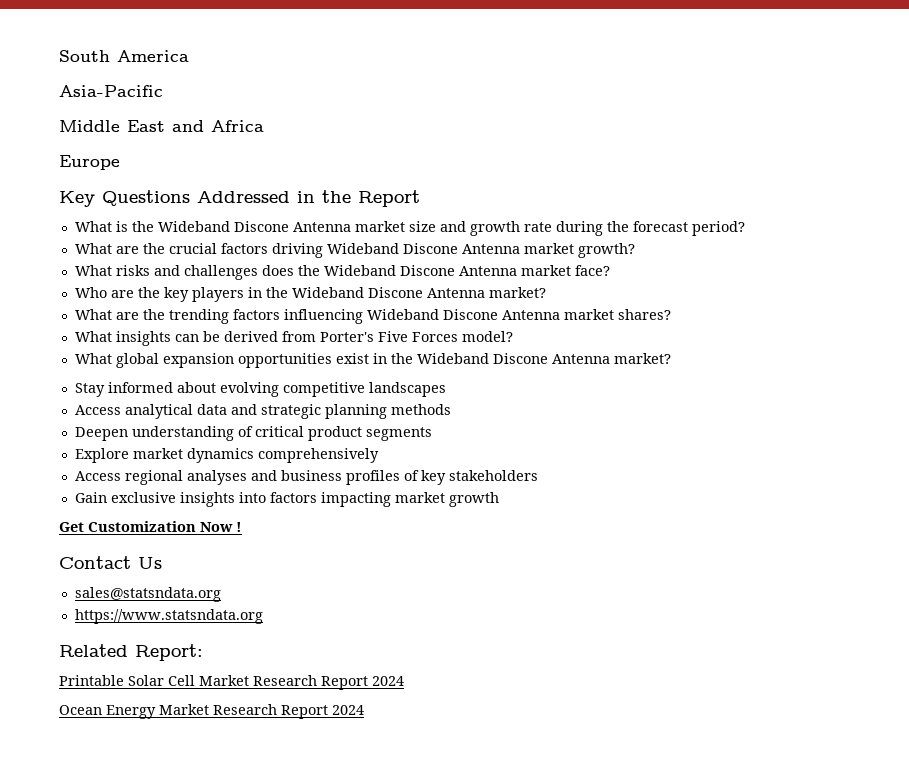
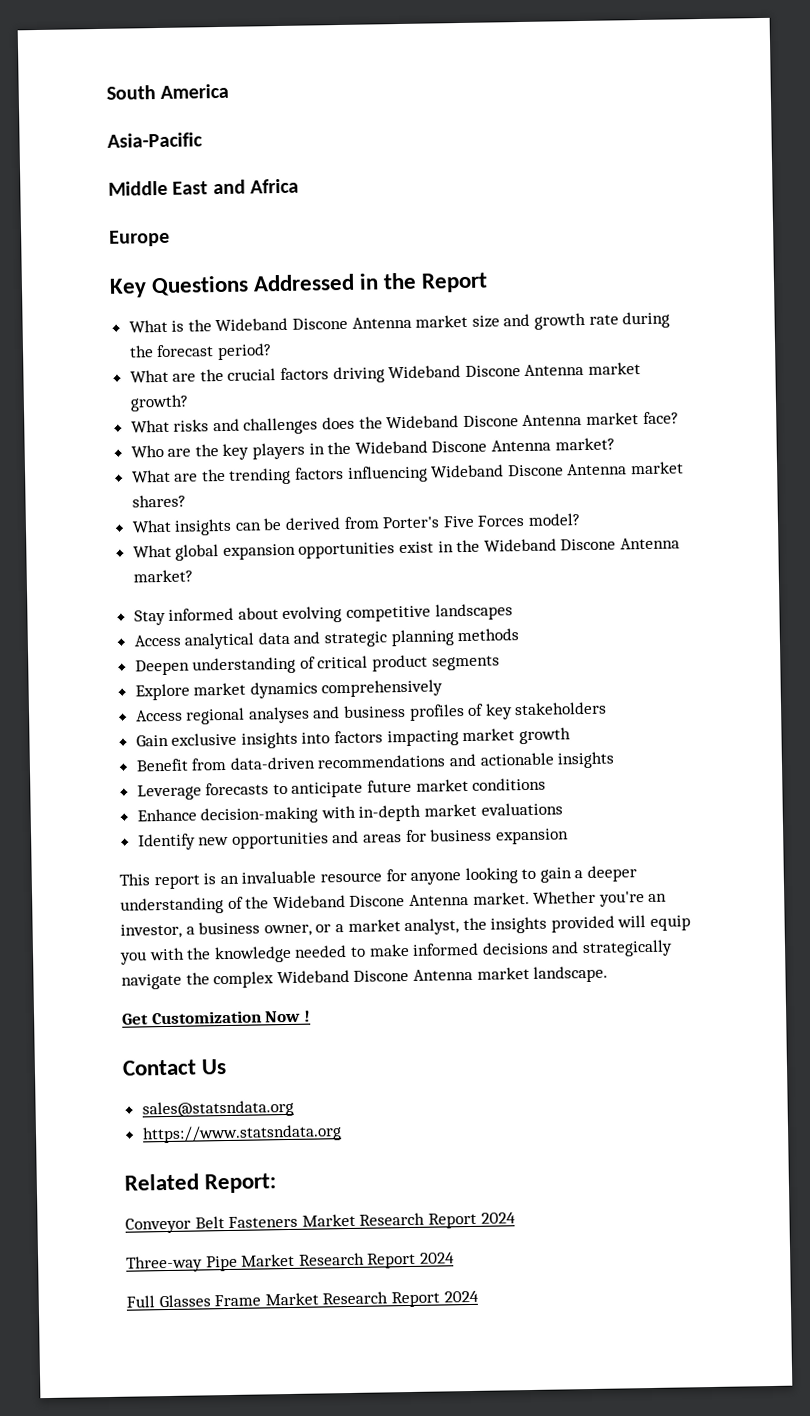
+ Benefit from data-driven recommendations and actionable insights
+ Leverage forecasts to anticipate future market conditions
+ Enhance decision-making with in-depth market evaluations
+ Identify new opportunities and areas for business expansion
+ This report is an invaluable resource for anyone looking to gain a deeper understanding of the Wideband Discone Antenna market. Whether you're an investor, a business owner, or a market analyst, the insights provided will equip you with the knowledge needed to make informed decisions and strategically navigate the complex Wideband Discone Antenna market landscape.
- Printable Solar Cell Market Research Report 2024
- Ocean Energy Market Research Report 2024
+ Conveyor Belt Fasteners Market Research Report 2024
+ Three-way Pipe Market Research Report 2024
+ Full Glasses Frame Market Research Report 2024

